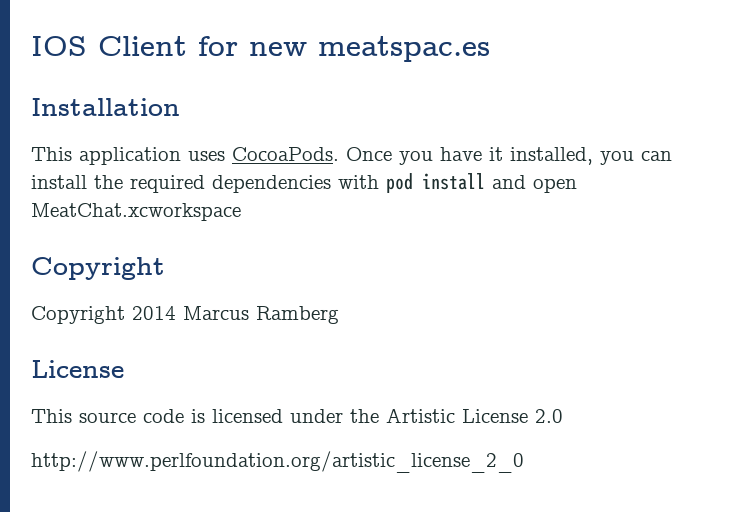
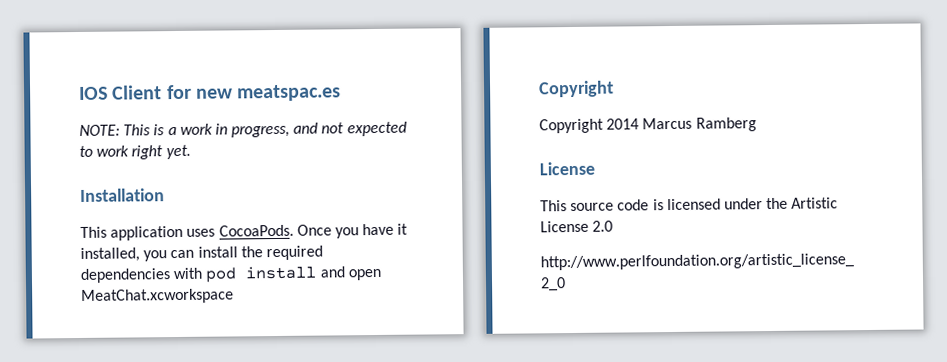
+ NOTE: This is a work in progress, and not expected to work right yet.

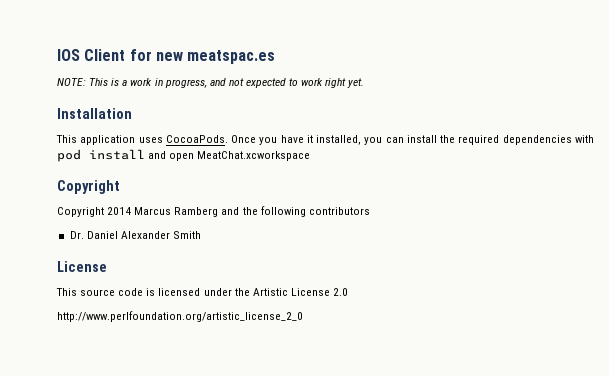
- Copyright 2014 Marcus Ramberg
+ Copyright 2014 Marcus Ramberg and the following contributors
+ Dr. Daniel Alexander Smith

